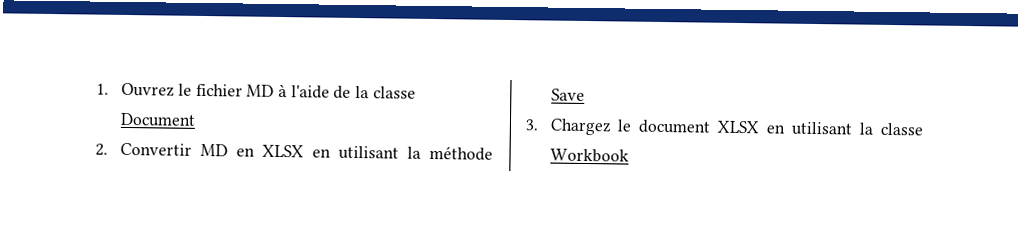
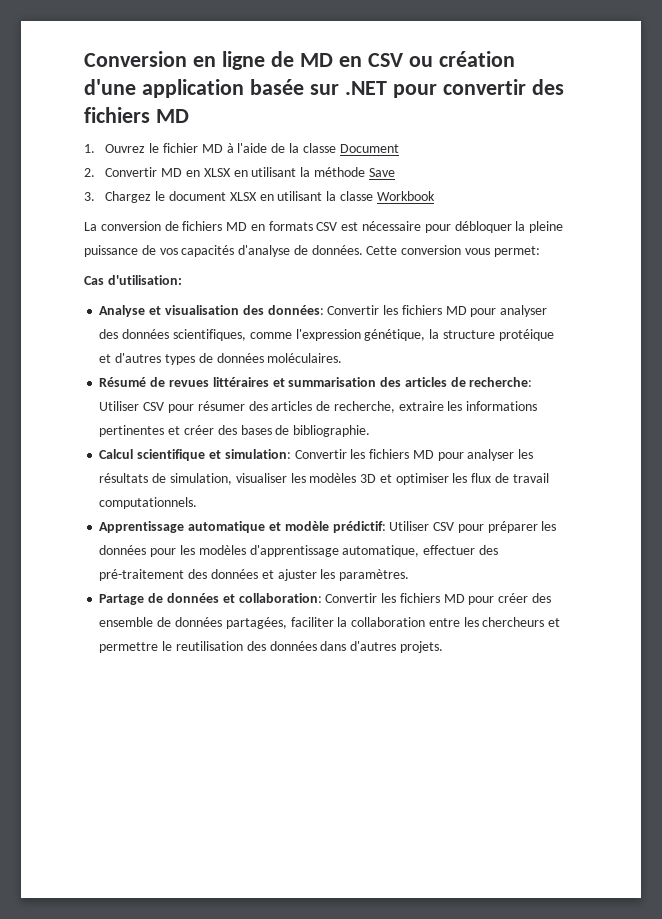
+ Conversion en ligne de MD en CSV ou création d'une application basée sur .NET pour convertir des fichiers MD
+ La conversion de fichiers MD en formats CSV est nécessaire pour débloquer la pleine puissance de vos capacités d'analyse de données. Cette conversion vous permet:
+ Cas d'utilisation:
+ Analyse et visualisation des données: Convertir les fichiers MD pour analyser des données scientifiques, comme l'expression génétique, la structure protéique et d'autres types de données moléculaires.
+ Résumé de revues littéraires et summarisation des articles de recherche: Utiliser CSV pour résumer des articles de recherche, extraire les informations pertinentes et créer des bases de bibliographie.
+ Calcul scientifique et simulation: Convertir les fichiers MD pour analyser les résultats de simulation, visualiser les modèles 3D et optimiser les flux de travail computationnels.
+ Apprentissage automatique et modèle prédictif: Utiliser CSV pour préparer les données pour les modèles d'apprentissage automatique, effectuer des pré-traitement des données et ajuster les paramètres.
+ Partage de données et collaboration: Convertir les fichiers MD pour créer des ensemble de données partagées, faciliter la collaboration entre les chercheurs et permettre le reutilisation des données dans d'autres projets.

